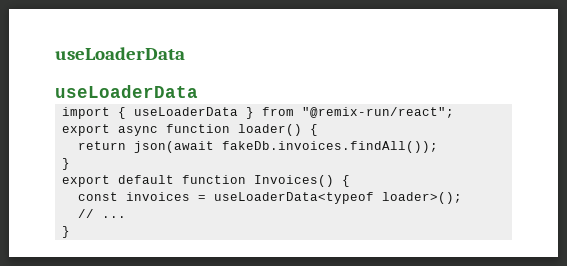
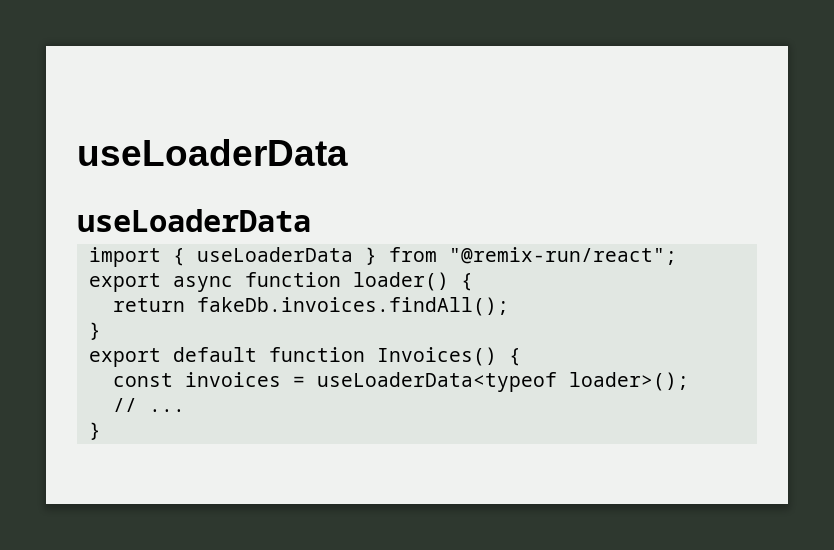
- return json(await fakeDb.invoices.findAll());
+ return fakeDb.invoices.findAll();

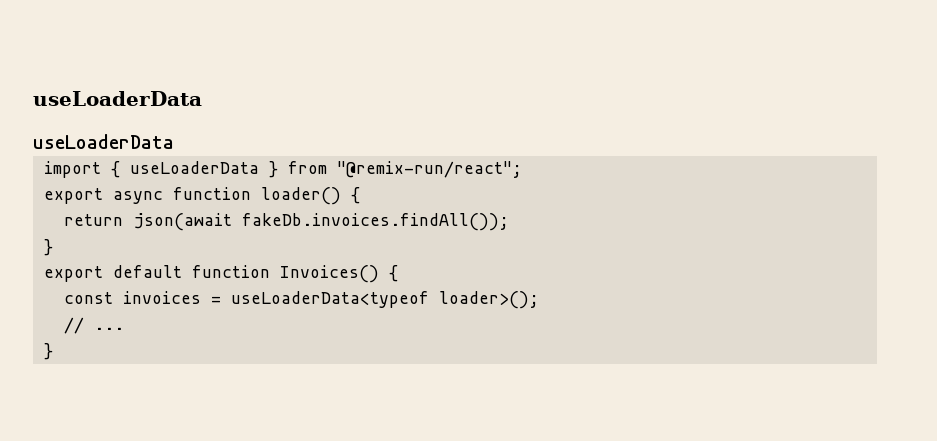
- return fakeDb.invoices.findAll();
+ return json(await fakeDb.invoices.findAll());

